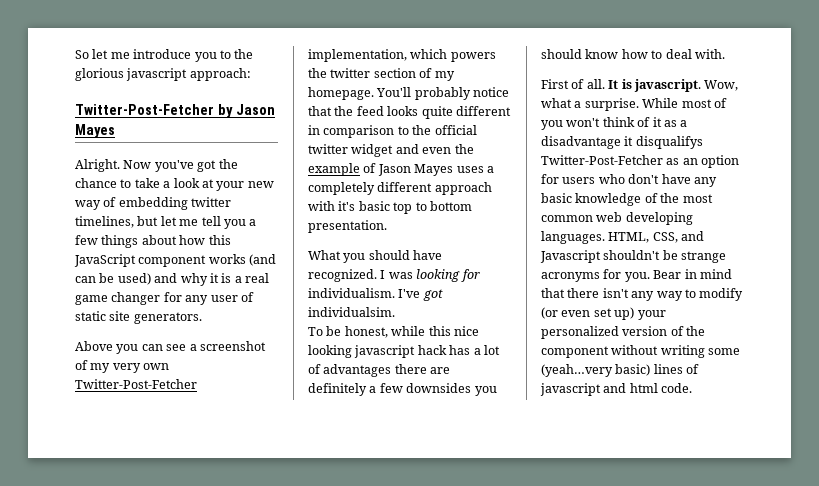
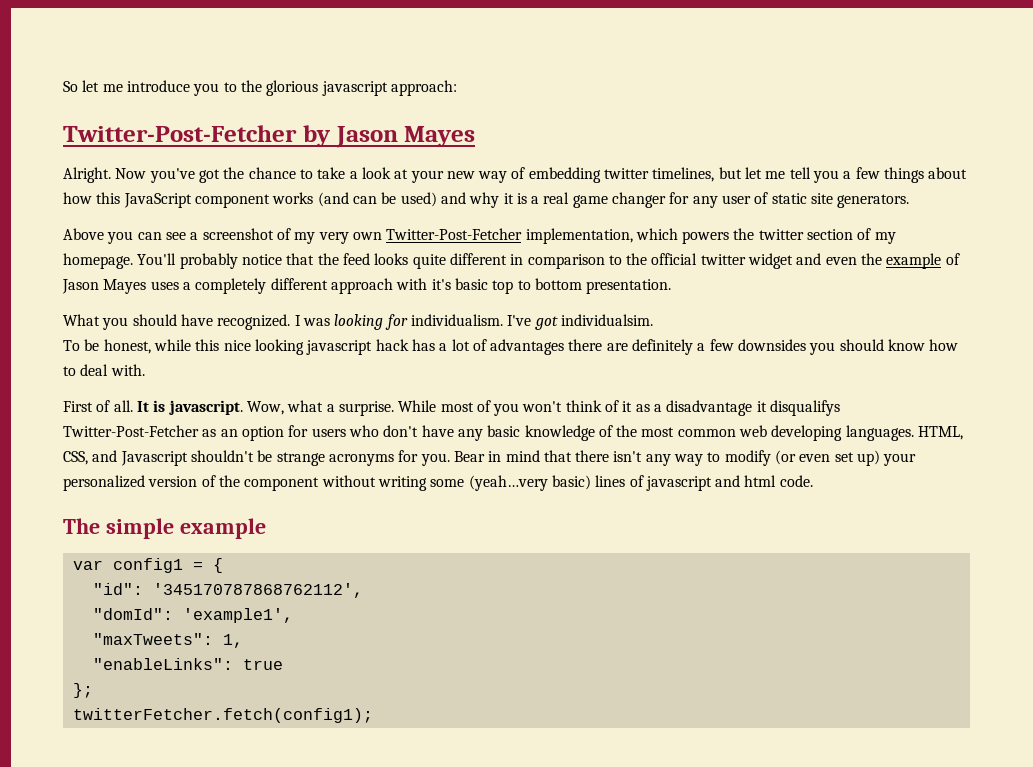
+ The simple example
+ var config1 = {
+ "id": '345170787868762112',
+ "domId": 'example1',
+ "maxTweets": 1,
+ "enableLinks": true
+ };
+ twitterFetcher.fetch(config1);

